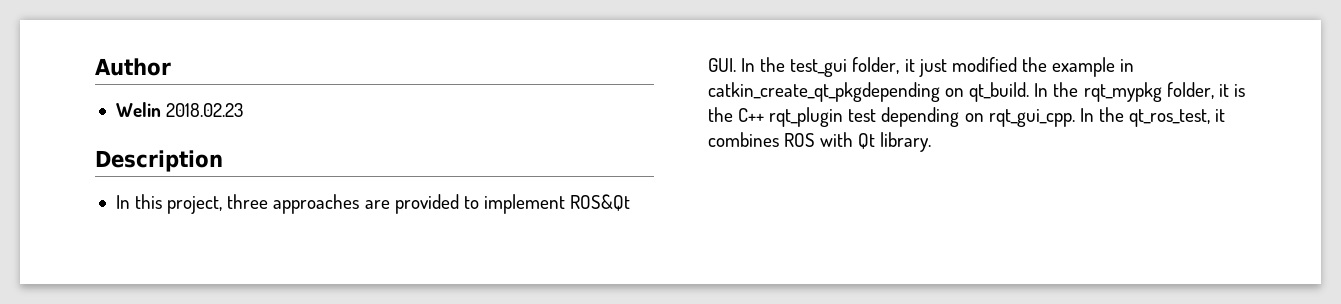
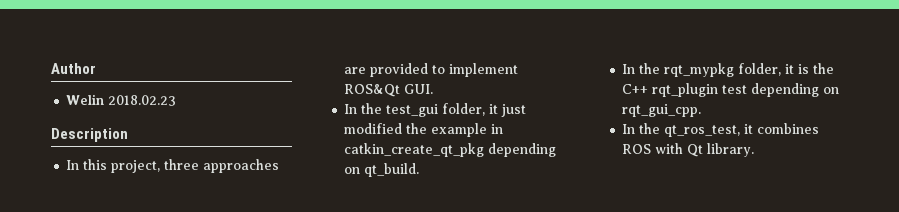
- In this project, three approaches are provided to implement ROS&Qt GUI. In the test_gui folder, it just modified the example in catkin_create_qt_pkgdepending on qt_build. In the rqt_mypkg folder, it is the C++ rqt_plugin test depending on rqt_gui_cpp. In the qt_ros_test, it combines ROS with Qt library.
+ In this project, three approaches are provided to implement ROS&Qt GUI.
+ In the test_gui folder, it just modified the example in catkin_create_qt_pkg depending on qt_build.
+ In the rqt_mypkg folder, it is the C++ rqt_plugin test depending on rqt_gui_cpp.
+ In the qt_ros_test, it combines ROS with Qt library.

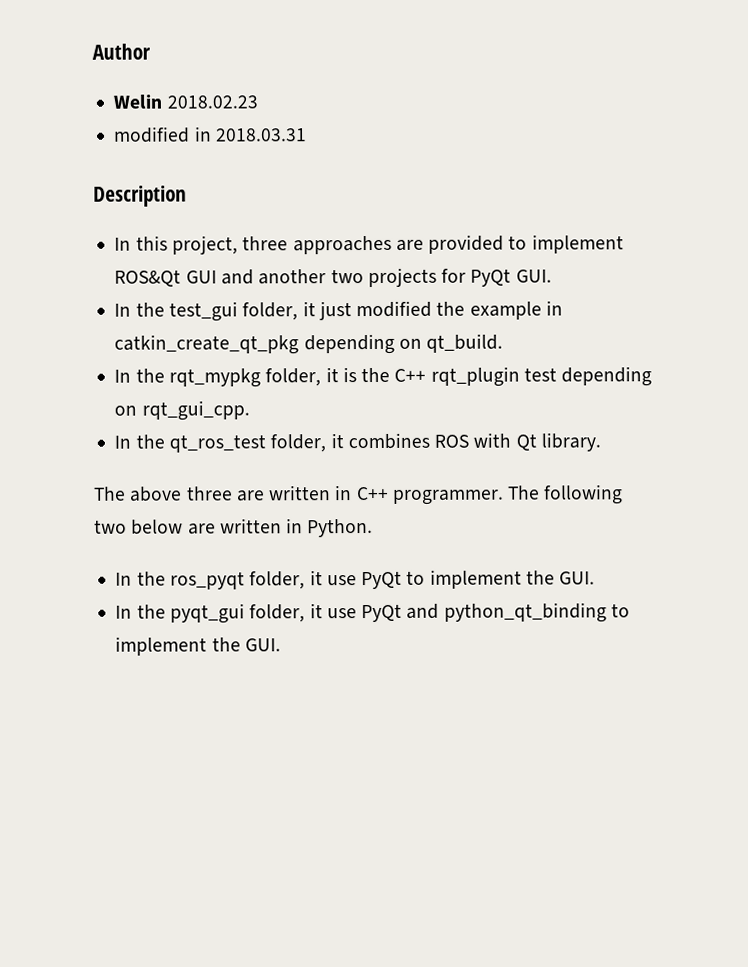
+ modified in 2018.03.31
- In this project, three approaches are provided to implement ROS&Qt GUI.
+ In this project, three approaches are provided to implement ROS&Qt GUI and another two projects for PyQt GUI.
- In the qt_ros_test, it combines ROS with Qt library.
+ In the qt_ros_test folder, it combines ROS with Qt library.
+ The above three are written in C++ programmer. The following two below are written in Python.
+ In the ros_pyqt folder, it use PyQt to implement the GUI.
+ In the pyqt_gui folder, it use PyQt and python_qt_binding to implement the GUI.

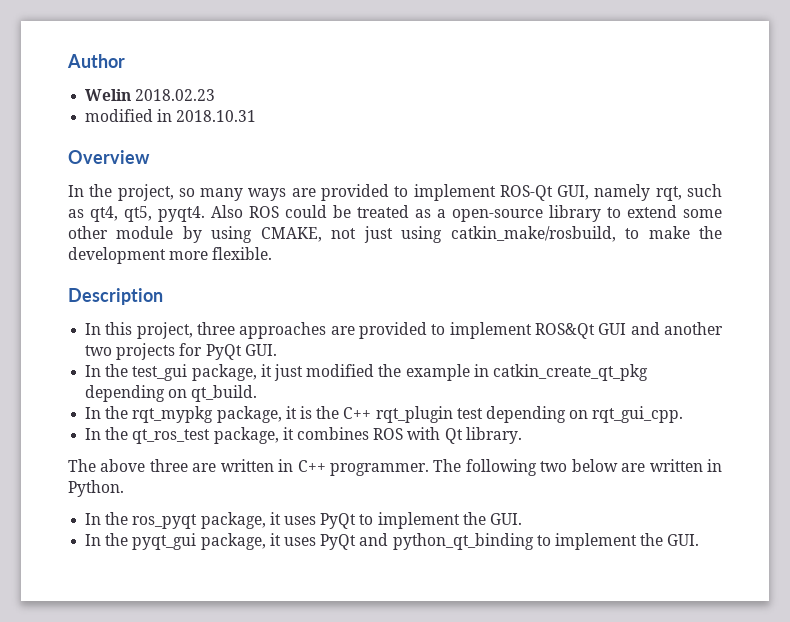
- modified in 2018.03.31
+ modified in 2018.10.31
+ Overview
+ In the project, so many ways are provided to implement ROS-Qt GUI, namely rqt, such as qt4, qt5, pyqt4. Also ROS could be treated as a open-source library to extend some other module by using CMAKE, not just using catkin_make/rosbuild, to make the development more flexible.
- In the test_gui folder, it just modified the example in catkin_create_qt_pkg depending on qt_build.
+ In the test_gui package, it just modified the example in catkin_create_qt_pkg depending on qt_build.
- In the rqt_mypkg folder, it is the C++ rqt_plugin test depending on rqt_gui_cpp.
+ In the rqt_mypkg package, it is the C++ rqt_plugin test depending on rqt_gui_cpp.
- In the qt_ros_test folder, it combines ROS with Qt library.
+ In the qt_ros_test package, it combines ROS with Qt library.
- In the ros_pyqt folder, it use PyQt to implement the GUI.
+ In the ros_pyqt package, it uses PyQt to implement the GUI.
- In the pyqt_gui folder, it use PyQt and python_qt_binding to implement the GUI.
+ In the pyqt_gui package, it uses PyQt and python_qt_binding to implement the GUI.

